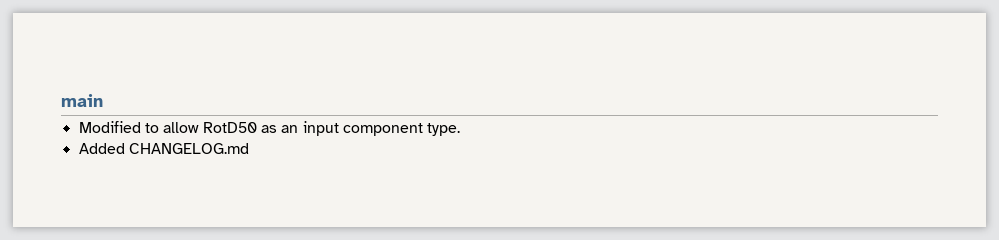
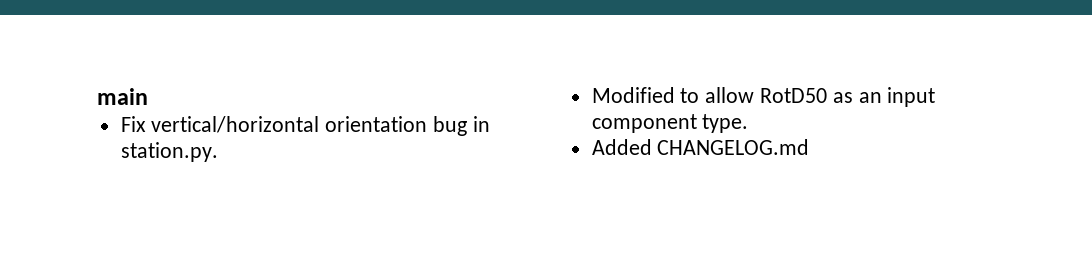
+ Fix vertical/horizontal orientation bug in station.py.

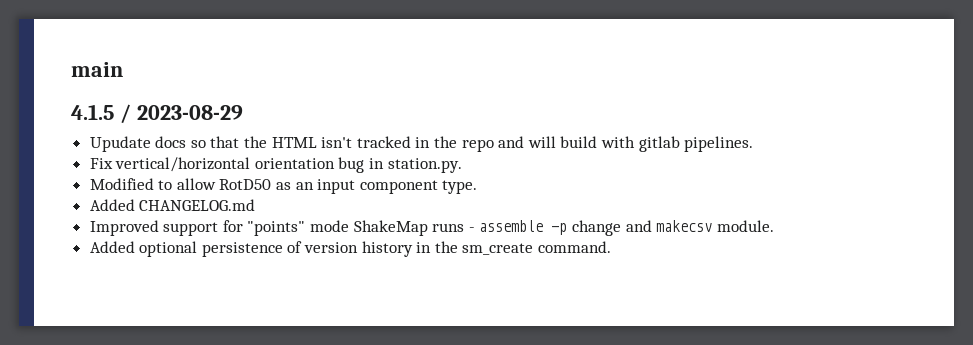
+ 4.1.5 / 2023-08-29
+ Upudate docs so that the HTML isn't tracked in the repo and will build with gitlab pipelines.
+ Improved support for "points" mode ShakeMap runs - assemble -p change and makecsv module.
+ Added optional persistence of version history in the sm_create command.

